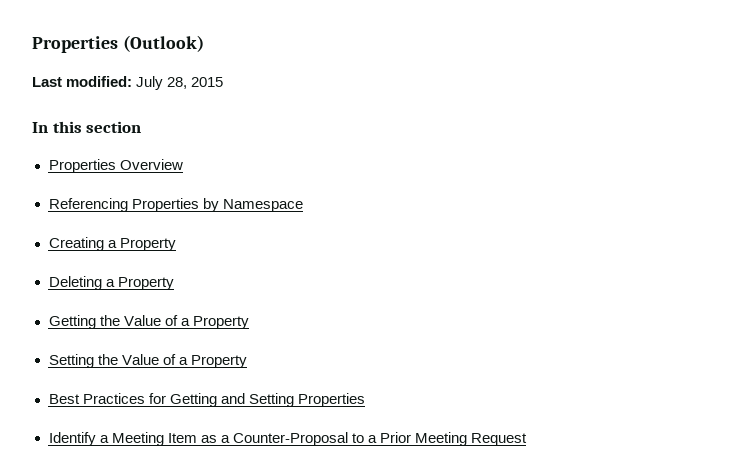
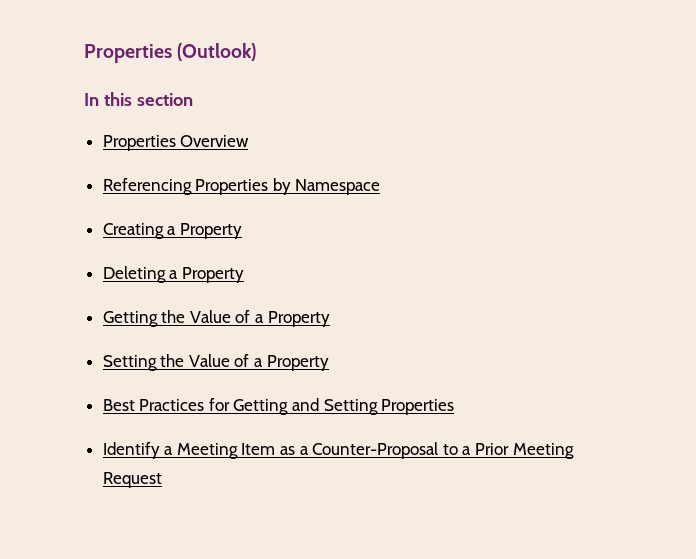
- Last modified: July 28, 2015

